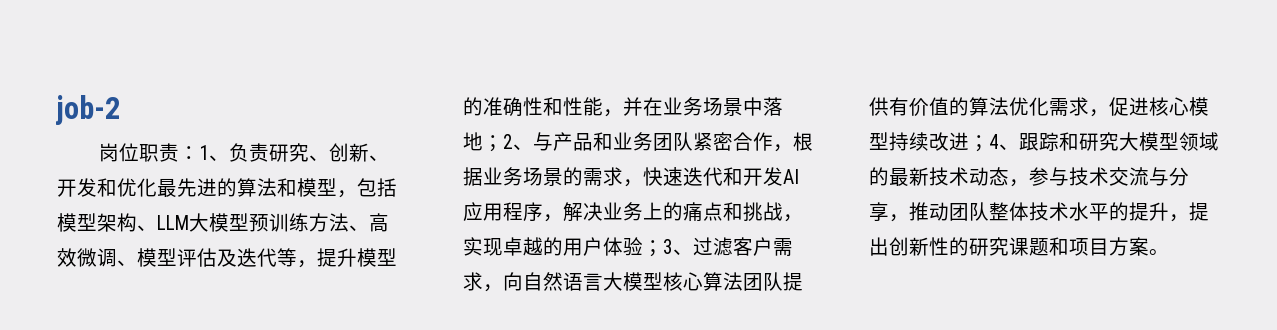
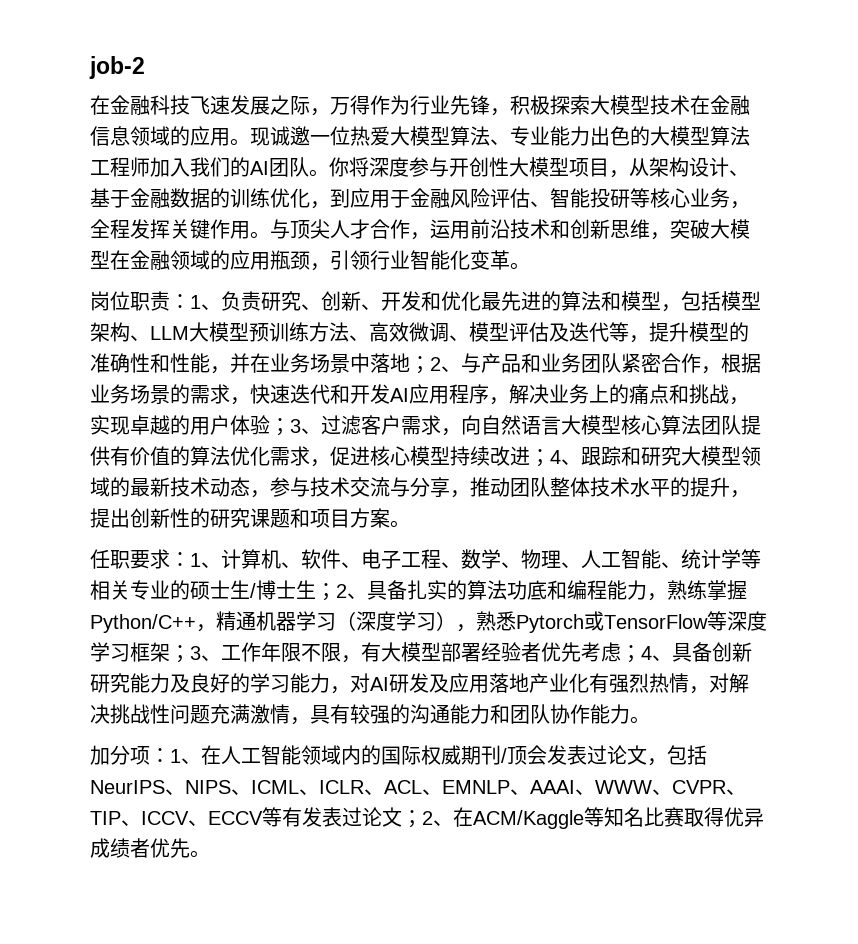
+ 在金融科技飞速发展之际，万得作为行业先锋，积极探索大模型技术在金融信息领域的应用。现诚邀一位热爱大模型算法、专业能力出色的大模型算法工程师加入我们的AI团队。你将深度参与开创性大模型项目，从架构设计、基于金融数据的训练优化，到应用于金融风险评估、智能投研等核心业务，全程发挥关键作用。与顶尖人才合作，运用前沿技术和创新思维，突破大模型在金融领域的应用瓶颈，引领行业智能化变革。
+ 任职要求：1、计算机、软件、电子工程、数学、物理、人工智能、统计学等相关专业的硕士生/博士生；2、具备扎实的算法功底和编程能力，熟练掌握Python/C++，精通机器学习（深度学习），熟悉Pytorch或TensorFlow等深度学习框架；3、工作年限不限，有大模型部署经验者优先考虑；4、具备创新研究能力及良好的学习能力，对AI研发及应用落地产业化有强烈热情，对解决挑战性问题充满激情，具有较强的沟通能力和团队协作能⼒。
+ 加分项：1、在人工智能领域内的国际权威期刊/顶会发表过论文，包括NeurIPS、NIPS、ICML、ICLR、ACL、EMNLP、AAAI、WWW、CVPR、TIP、ICCV、ECCV等有发表过论文；2、在ACM/Kaggle等知名比赛取得优异成绩者优先。

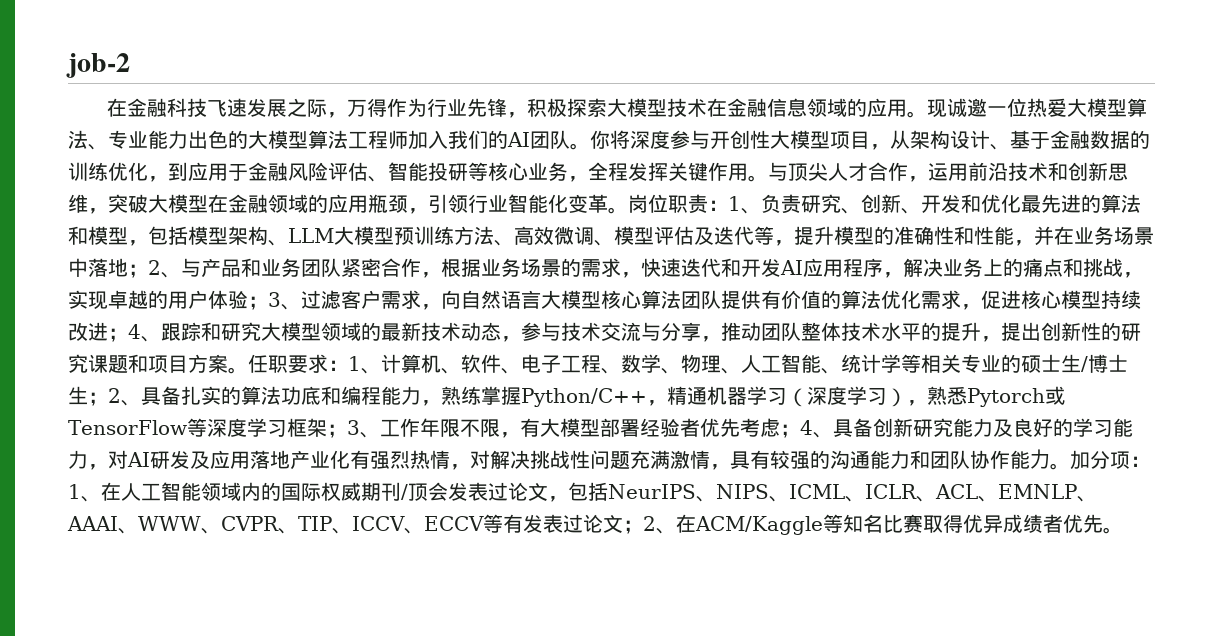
- 与顶尖人才合作，运用前沿技术和创新思维，突破大模型在金融领域的应用瓶颈，引领行业智能化变革。
- 岗位职责：
+ 与顶尖人才合作，运用前沿技术和创新思维，突破大模型在金融领域的应用瓶颈，引领行业智能化变革。岗位职责：
- 4、跟踪和研究大模型领域的最新技术动态，参与技术交流与分享，推动团队整体技术水平的提升，提出创新性的研究课题和项目方案。
- 任职要求：
+ 4、跟踪和研究大模型领域的最新技术动态，参与技术交流与分享，推动团队整体技术水平的提升，提出创新性的研究课题和项目方案。任职要求：
- 4、具备创新研究能力及良好的学习能力，对AI研发及应用落地产业化有强烈热情，对解决挑战性问题充满激情，具有较强的沟通能力和团队协作能⼒。
- 加分项：
+ 4、具备创新研究能力及良好的学习能力，对AI研发及应用落地产业化有强烈热情，对解决挑战性问题充满激情，具有较强的沟通能力和团队协作能⼒。加分项：

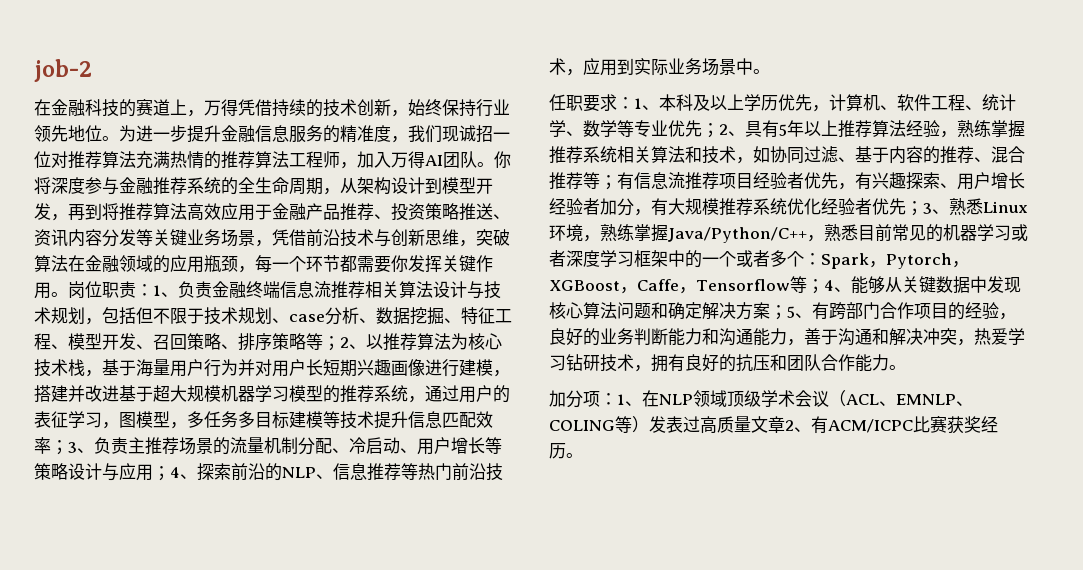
- 在金融科技飞速发展之际，万得作为行业先锋，积极探索大模型技术在金融信息领域的应用。现诚邀一位热爱大模型算法、专业能力出色的大模型算法工程师加入我们的AI团队。
+ 在金融科技的赛道上，万得凭借持续的技术创新，始终保持行业领先地位。为进一步提升金融信息服务的精准度，我们现诚招一位对推荐算法充满热情的推荐算法工程师，加入万得AI团队。
- 你将深度参与开创性大模型项目，从架构设计、基于金融数据的训练优化，到应用于金融风险评估、智能投研等核心业务，全程发挥关键作用。与顶尖人才合作，运用前沿技术和创新思维，突破大模型在金融领域的应用瓶颈，引领行业智能化变革。
+ 你将深度参与金融推荐系统的全生命周期，从架构设计到模型开发，再到将推荐算法高效应用于金融产品推荐、投资策略推送、资讯内容分发等关键业务场景，凭借前沿技术与创新思维，突破算法在金融领域的应用瓶颈，每一个环节都需要你发挥关键作用。
- 岗位职责：1、负责研究、创新、开发和优化最先进的算法和模型，包括模型架构、LLM大模型预训练方法、高效微调、模型评估及迭代等，提升模型的准确性和性能，并在业务场景中落地；2、与产品和业务团队紧密合作，根据业务场景的需求，快速迭代和开发AI应用程序，解决业务上的痛点和挑战，实现卓越的用户体验；3、过滤客户需求，向自然语言大模型核心算法团队提供有价值的算法优化需求，促进核心模型持续改进；4、跟踪和研究大模型领域的最新技术动态，参与技术交流与分享，推动团队整体技术水平的提升，提出创新性的研究课题和项目方案。任职要求：1、计算机、软件、电子工程、数学、物理、人工智能、统计学等相关专业的硕士生/博士生；2、具备扎实的算法功底和编程能力，熟练掌握Python/C++，精通机器学习（深度学习），熟悉Pytorch或TensorFlow等深度学习框架；3、工作年限不限，有大模型部署经验者优先考虑；4、具备创新研究能力及良好的学习能力，对AI研发及应用落地产业化有强烈热情，对解决挑战性问题充满激情，具有较强的沟通能力和团队协作能⼒。加分项：1、在人工智能领域内的国际权威期刊/顶会发表过论文，包括NeurIPS、NIPS、ICML、ICLR、ACL、EMNLP、AAAI、WWW、CVPR、TIP、ICCV、ECCV等有发表过论文；2、在ACM/Kaggle等知名比赛取得优异成绩者优先。
+ 岗位职责：1、负责金融终端信息流推荐相关算法设计与技术规划，包括但不限于技术规划、case分析、数据挖掘、特征工程、模型开发、召回策略、排序策略等；2、以推荐算法为核心技术栈，基于海量用户行为并对用户长短期兴趣画像进行建模，搭建并改进基于超大规模机器学习模型的推荐系统，通过用户的表征学习，图模型，多任务多目标建模等技术提升信息匹配效率；3、负责主推荐场景的流量机制分配、冷启动、用户增长等策略设计与应用；4、探索前沿的NLP、信息推荐等热门前沿技术，应用到实际业务场景中。
+ 任职要求：1、本科及以上学历优先，计算机、软件工程、统计学、数学等专业优先；2、具有5年以上推荐算法经验，熟练掌握推荐系统相关算法和技术，如协同过滤、基于内容的推荐、混合推荐等；有信息流推荐项目经验者优先，有兴趣探索、用户增长经验者加分，有大规模推荐系统优化经验者优先；3、熟悉Linux环境，熟练掌握Java/Python/C++，熟悉目前常见的机器学习或者深度学习框架中的一个或者多个：Spark，Pytorch，XGBoost，Caffe，Tensorflow等；4、能够从关键数据中发现核心算法问题和确定解决方案；5、有跨部门合作项目的经验，良好的业务判断能力和沟通能力，善于沟通和解决冲突，热爱学习钻研技术，拥有良好的抗压和团队合作能⼒。
+ 加分项：1、在NLP领域顶级学术会议（ACL、EMNLP、COLING等）发表过高质量文章2、有ACM/ICPC比赛获奖经历。

